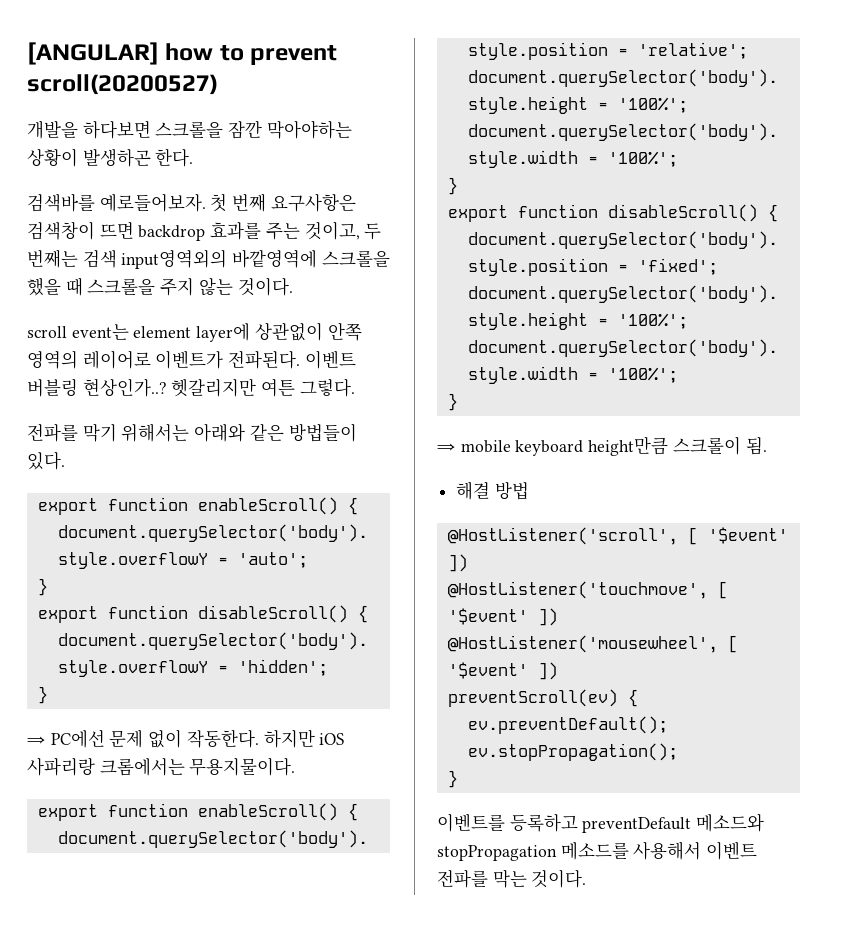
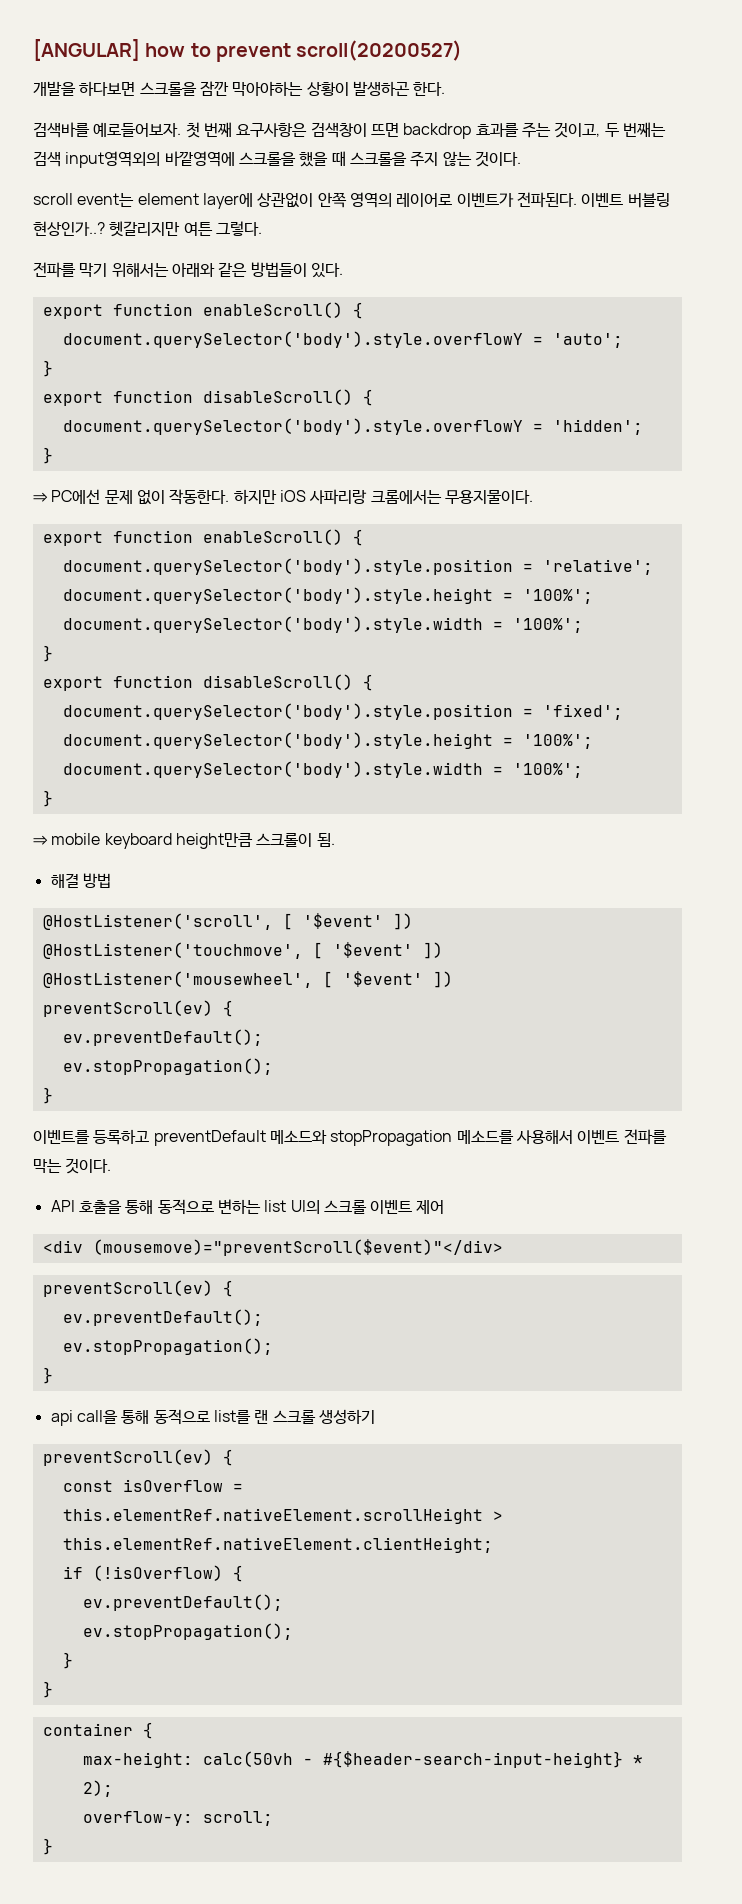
+ API 호출을 통해 동적으로 변하는 list UI의 스크롤 이벤트 제어
+ <div (mousemove)="preventScroll($event)"</div>
+ preventScroll(ev) {
+ ev.preventDefault();
+ ev.stopPropagation();
+ }
+ api call을 통해 동적으로 list를 랜 스크롤 생성하기
+ preventScroll(ev) {
+ const isOverflow = this.elementRef.nativeElement.scrollHeight > this.elementRef.nativeElement.clientHeight;
+ if (!isOverflow) {
+ ev.preventDefault();
+ ev.stopPropagation();
+ }
+ }
+ container {
+ max-height: calc(50vh - #{$header-search-input-height} * 2);
+ overflow-y: scroll;
+ }

